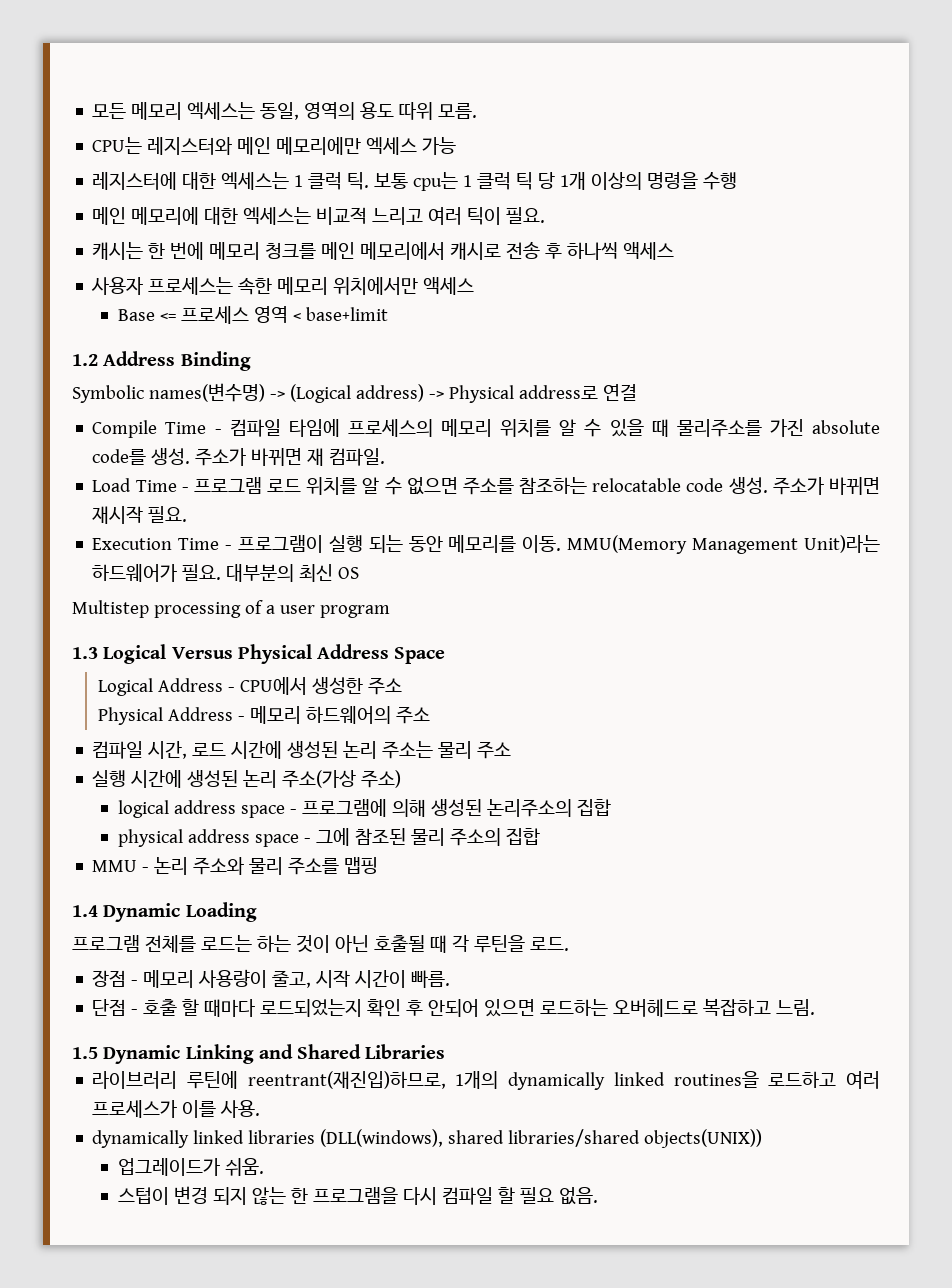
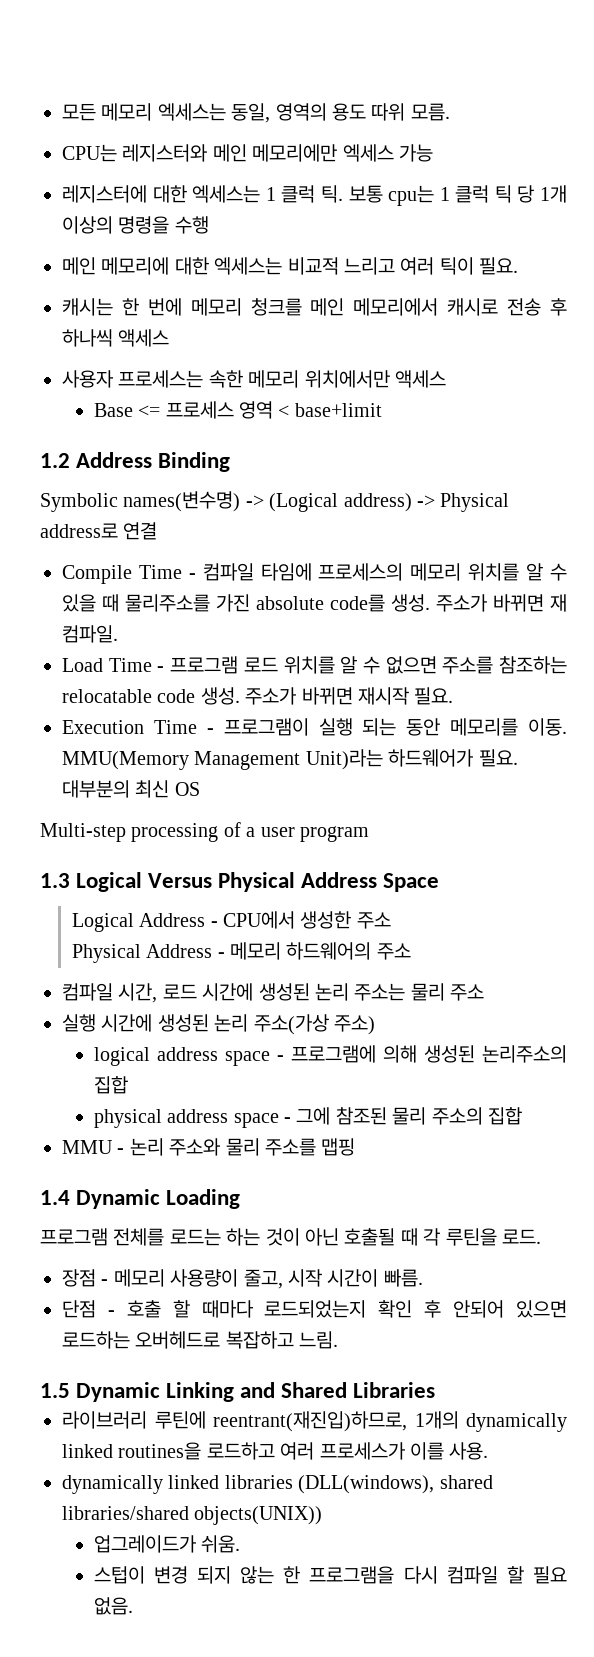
- Multistep processing of a user program
+ Multi-step processing of a user program

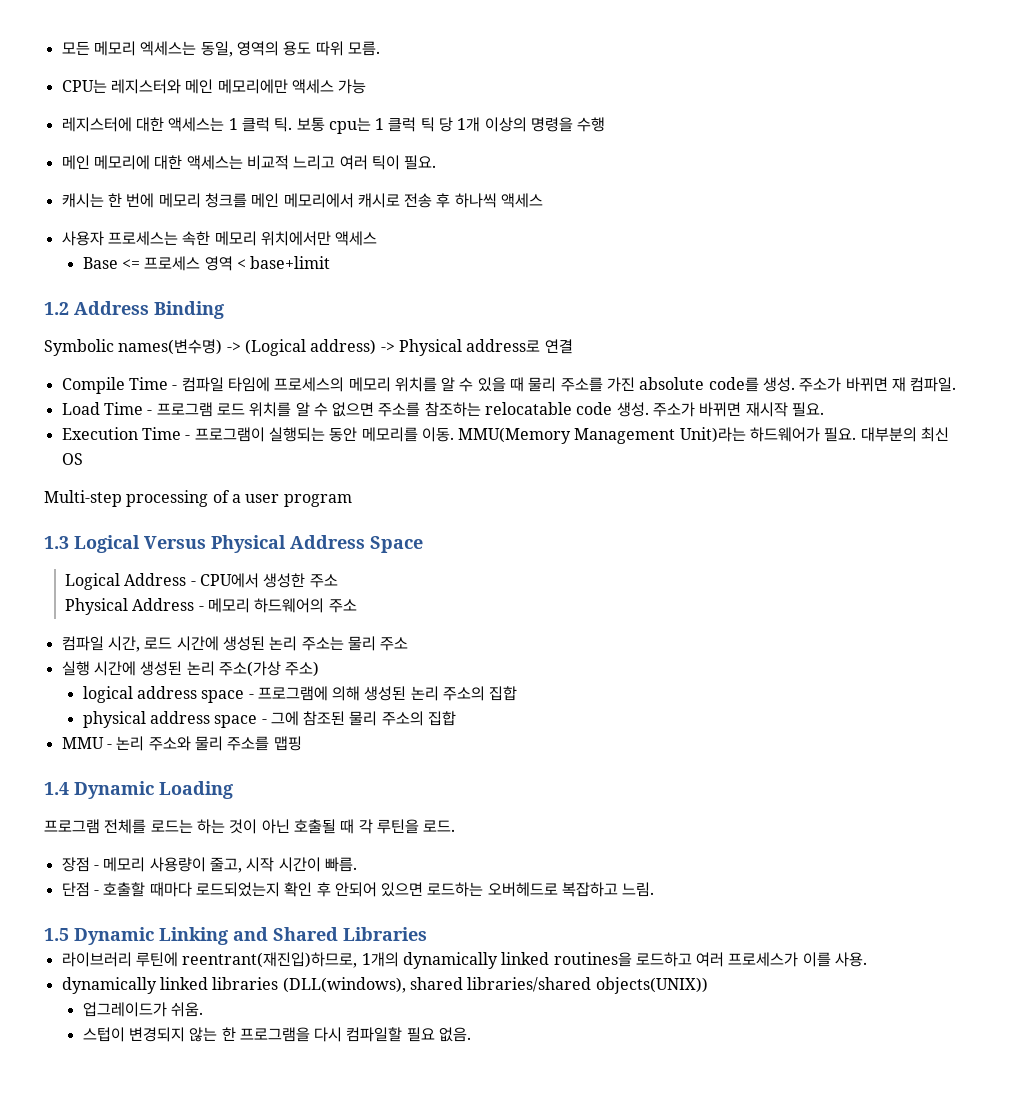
- CPU는 레지스터와 메인 메모리에만 엑세스 가능
+ CPU는 레지스터와 메인 메모리에만 액세스 가능
- 레지스터에 대한 엑세스는 1 클럭 틱.
+ 레지스터에 대한 액세스는 1 클럭 틱.
- 메인 메모리에 대한 엑세스는 비교적 느리고 여러 틱이 필요.
+ 메인 메모리에 대한 액세스는 비교적 느리고 여러 틱이 필요.
- Compile Time - 컴파일 타임에 프로세스의 메모리 위치를 알 수 있을 때 물리주소를 가진 absolute code를 생성.
+ Compile Time - 컴파일 타임에 프로세스의 메모리 위치를 알 수 있을 때 물리 주소를 가진 absolute code를 생성.
- Execution Time - 프로그램이 실행 되는 동안 메모리를 이동.
+ Execution Time - 프로그램이 실행되는 동안 메모리를 이동.
- logical address space - 프로그램에 의해 생성된 논리주소의 집합
+ logical address space - 프로그램에 의해 생성된 논리 주소의 집합
- 단점 - 호출 할 때마다 로드되었는지 확인 후 안되어 있으면 로드하는 오버헤드로 복잡하고 느림.
+ 단점 - 호출할 때마다 로드되었는지 확인 후 안되어 있으면 로드하는 오버헤드로 복잡하고 느림.
- 스텁이 변경 되지 않는 한 프로그램을 다시 컴파일 할 필요 없음.
+ 스텁이 변경되지 않는 한 프로그램을 다시 컴파일할 필요 없음.

